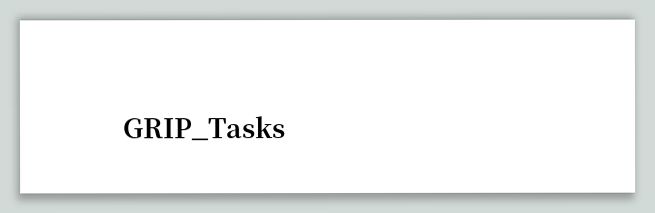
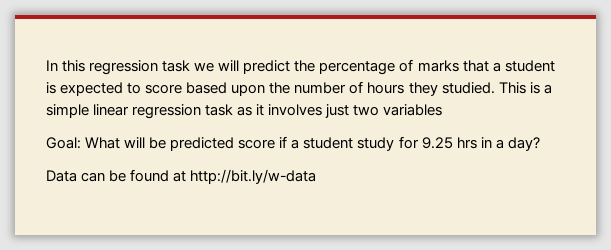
- GRIP_Tasks
+ In this regression task we will predict the percentage of marks that a student is expected to score based upon the number of hours they studied. This is a simple linear regression task as it involves just two variables
+ Goal: What will be predicted score if a student study for 9.25 hrs in a day?
+ Data can be found at http://bit.ly/w-data

